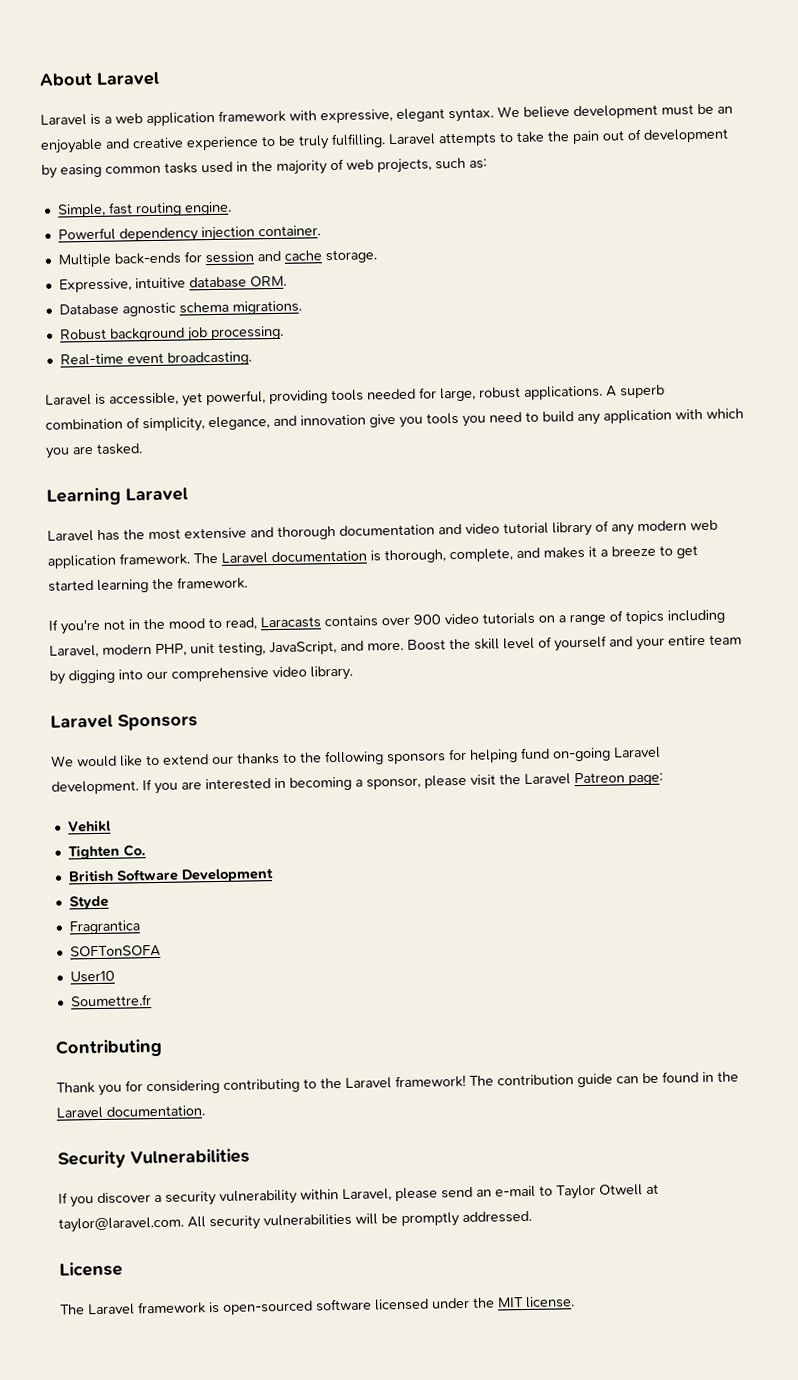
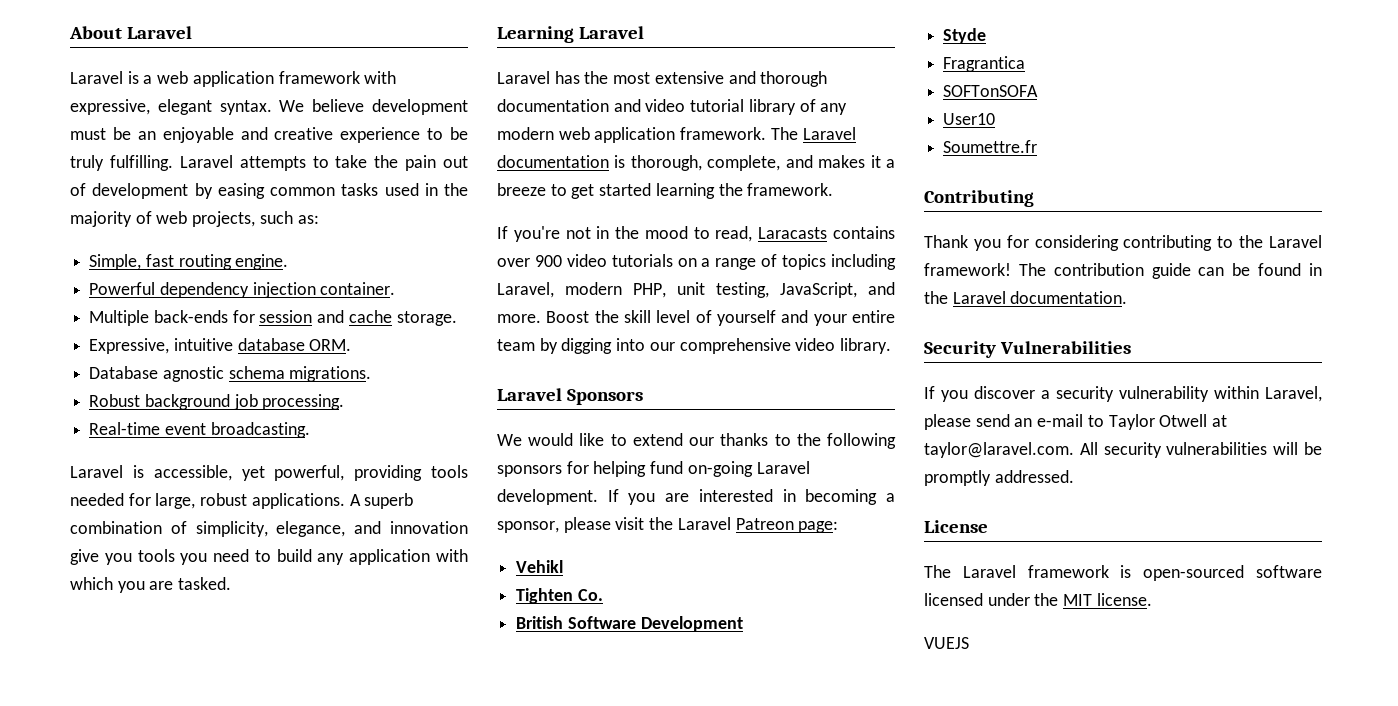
+ VUEJS

